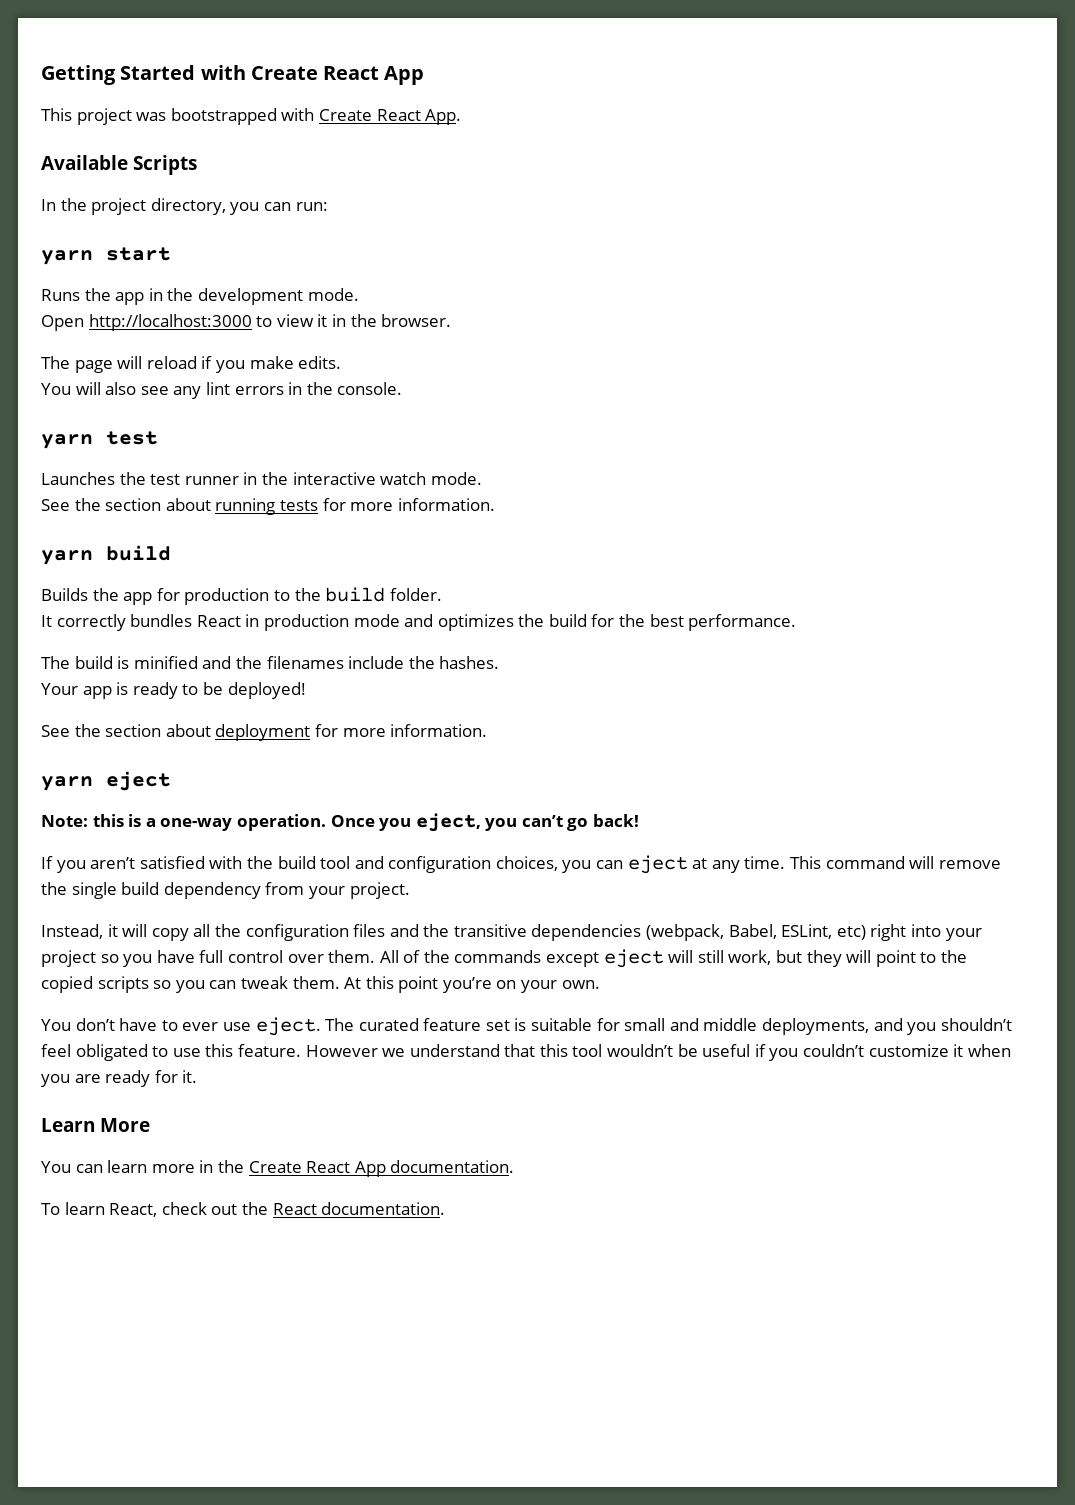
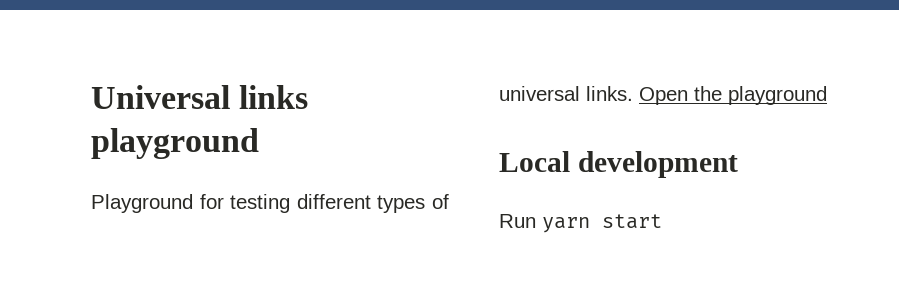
- Getting Started with Create React App
- This project was bootstrapped with Create React App.
- Available Scripts
- In the project directory, you can run:
- yarn start
- Runs the app in the development mode.
- Open http://localhost:3000 to view it in the browser.
- The page will reload if you make edits.
- You will also see any lint errors in the console.
- yarn test
- Launches the test runner in the interactive watch mode.
- See the section about running tests for more information.
- yarn build
- Builds the app for production to the build folder.
- It correctly bundles React in production mode and optimizes the build for the best performance.
- The build is minified and the filenames include the hashes.
- Your app is ready to be deployed!
- See the section about deployment for more information.
- yarn eject
- Note: this is a one-way operation. Once you eject, you can’t go back!
- If you aren’t satisfied with the build tool and configuration choices, you can eject at any time. This command will remove the single build dependency from your project.
- Instead, it will copy all the configuration files and the transitive dependencies (webpack, Babel, ESLint, etc) right into your project so you have full control over them. All of the commands except eject will still work, but they will point to the copied scripts so you can tweak them. At this point you’re on your own.
- You don’t have to ever use eject. The curated feature set is suitable for small and middle deployments, and you shouldn’t feel obligated to use this feature. However we understand that this tool wouldn’t be useful if you couldn’t customize it when you are ready for it.
- Learn More
- You can learn more in the Create React App documentation.
- To learn React, check out the React documentation.
+ Universal links playground
+ Playground for testing different types of universal links. Open the playground
+ Local development
+ Run yarn start

